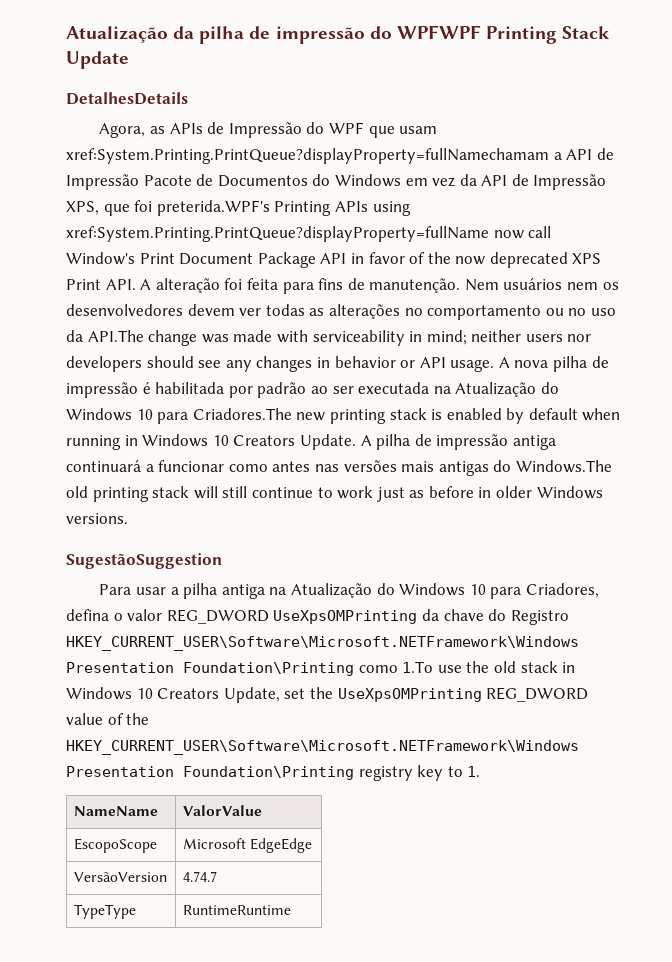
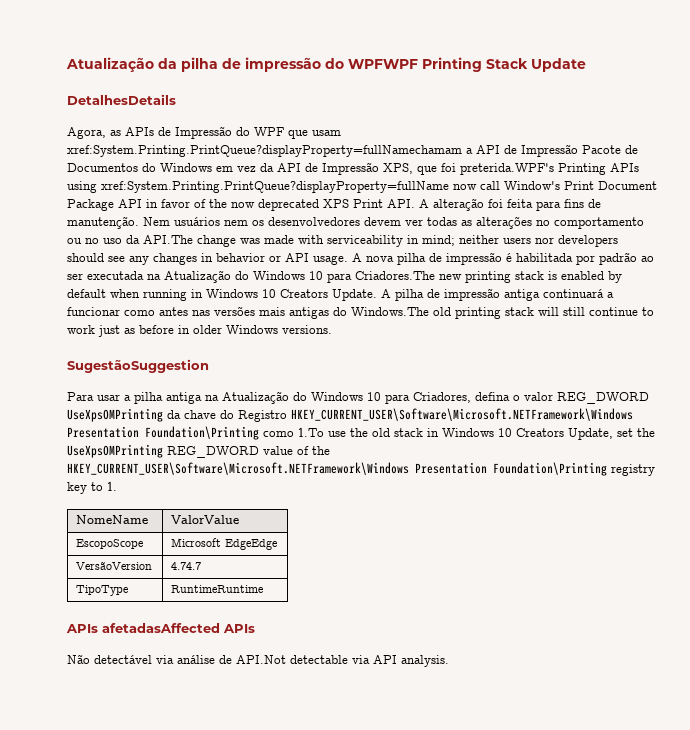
- NameName | ValorValue
+ NomeName | ValorValue
- TypeType | RuntimeRuntime
+ TipoType | RuntimeRuntime
+ APIs afetadasAffected APIs
+ Não detectável via análise de API.Not detectable via API analysis.

